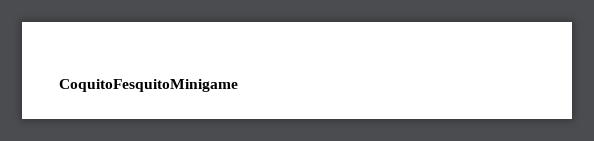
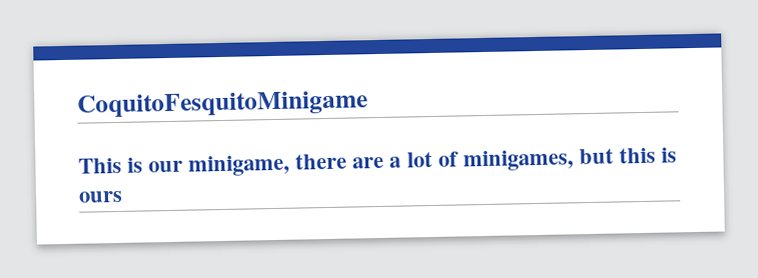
+ This is our minigame, there are a lot of minigames, but this is ours

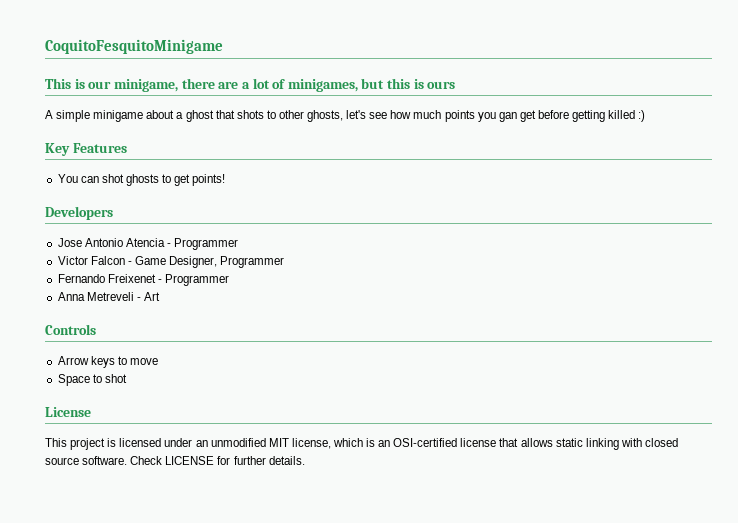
+ A simple minigame about a ghost that shots to other ghosts, let's see how much points you gan get before getting killed :)
+ Key Features
+ You can shot ghosts to get points!
+ Developers
+ Jose Antonio Atencia - Programmer
+ Victor Falcon - Game Designer, Programmer
+ Fernando Freixenet - Programmer
+ Anna Metreveli - Art
+ Controls
+ Arrow keys to move
+ Space to shot
+ License
+ This project is licensed under an unmodified MIT license, which is an OSI-certified license that allows static linking with closed source software. Check LICENSE for further details.

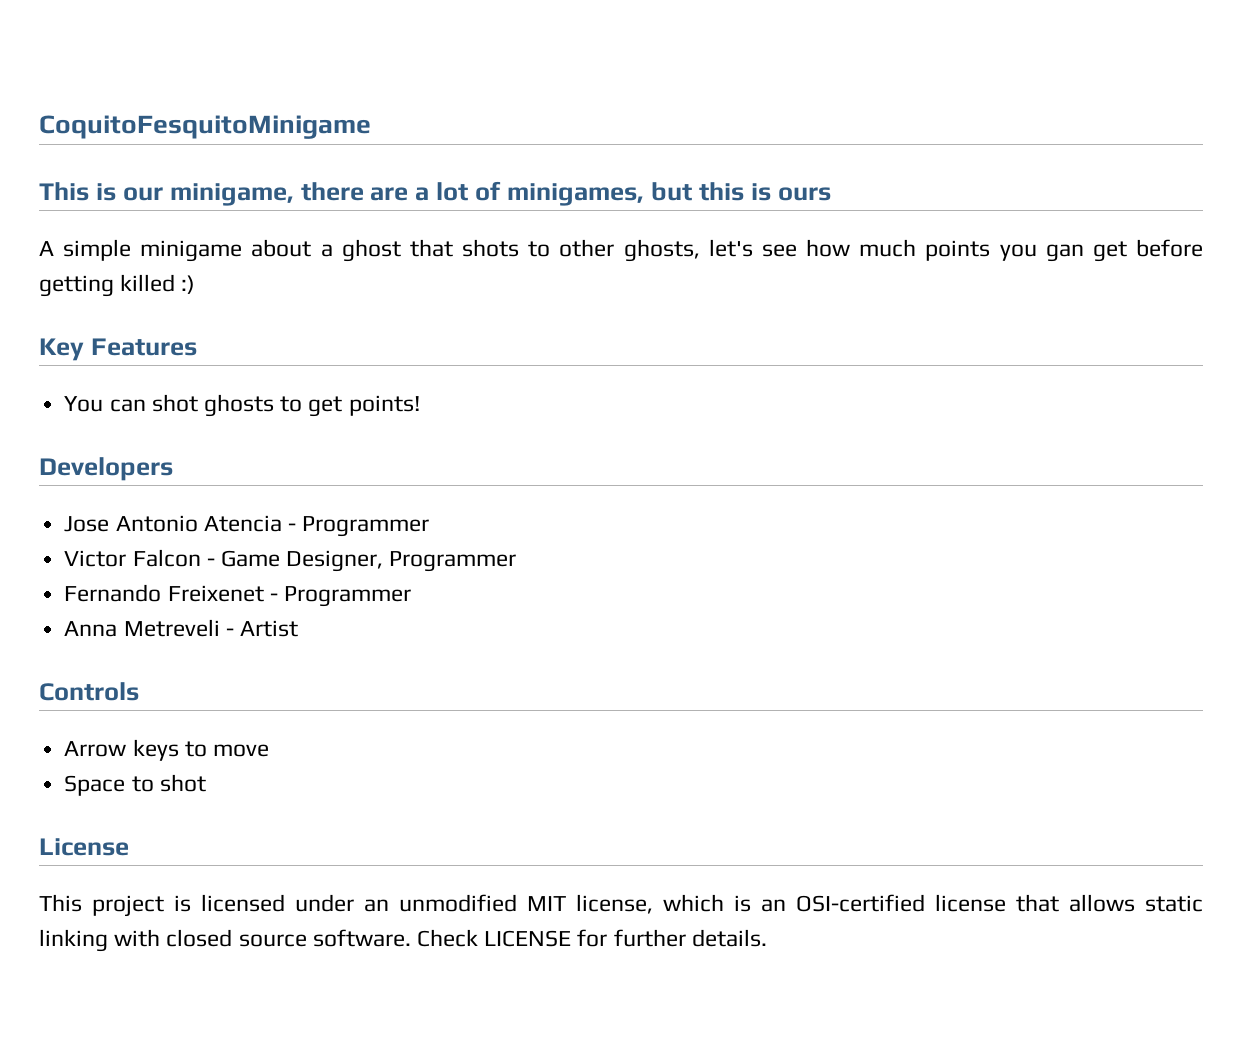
- Anna Metreveli - Art
+ Anna Metreveli - Artist

